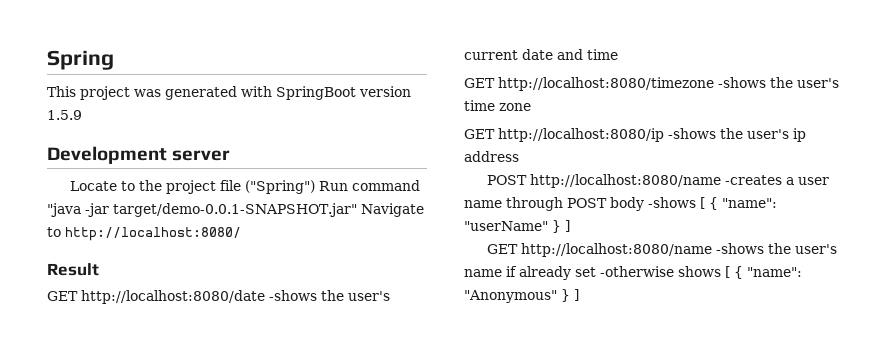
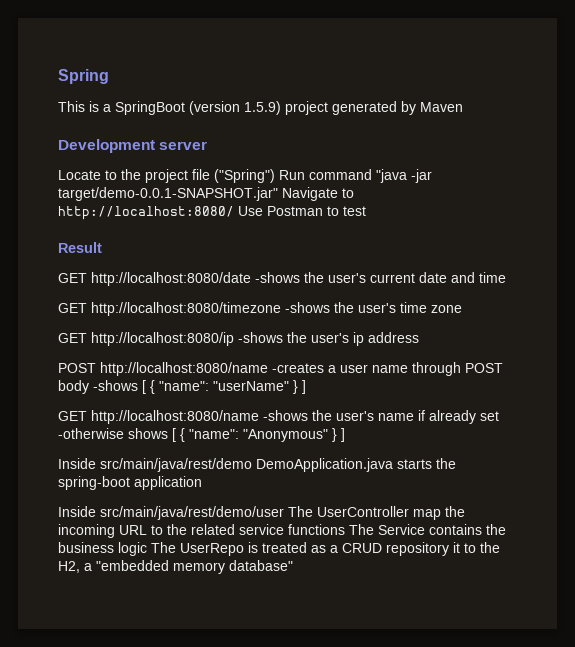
- This project was generated with SpringBoot version 1.5.9
+ This is a SpringBoot (version 1.5.9) project generated by Maven
- Locate to the project file ("Spring") Run command "java -jar target/demo-0.0.1-SNAPSHOT.jar" Navigate to http://localhost:8080/
+ Locate to the project file ("Spring") Run command "java -jar target/demo-0.0.1-SNAPSHOT.jar" Navigate to http://localhost:8080/ Use Postman to test
+ Inside src/main/java/rest/demo DemoApplication.java starts the spring-boot application
+ Inside src/main/java/rest/demo/user The UserController map the incoming URL to the related service functions The Service contains the business logic The UserRepo is treated as a CRUD repository it to the H2, a "embedded memory database"

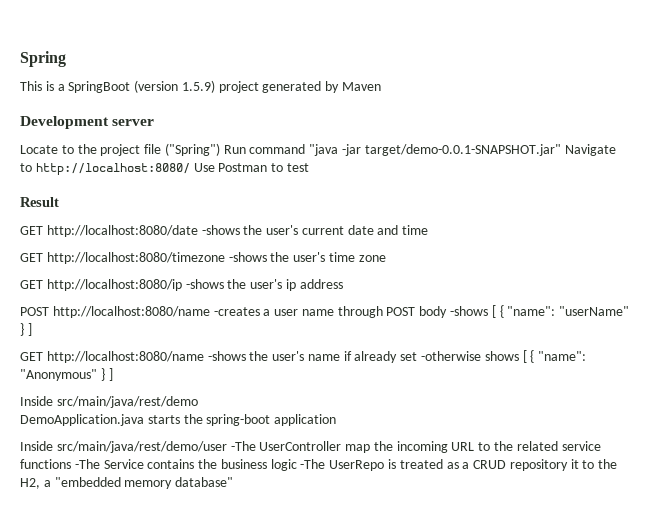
- Inside src/main/java/rest/demo DemoApplication.java starts the spring-boot application
+ Inside src/main/java/rest/demo
+ DemoApplication.java starts the spring-boot application
- Inside src/main/java/rest/demo/user The UserController map the incoming URL to the related service functions The Service contains the business logic The UserRepo is treated as a CRUD repository it to the H2, a "embedded memory database"
+ Inside src/main/java/rest/demo/user -The UserController map the incoming URL to the related service functions -The Service contains the business logic -The UserRepo is treated as a CRUD repository it to the H2, a "embedded memory database"

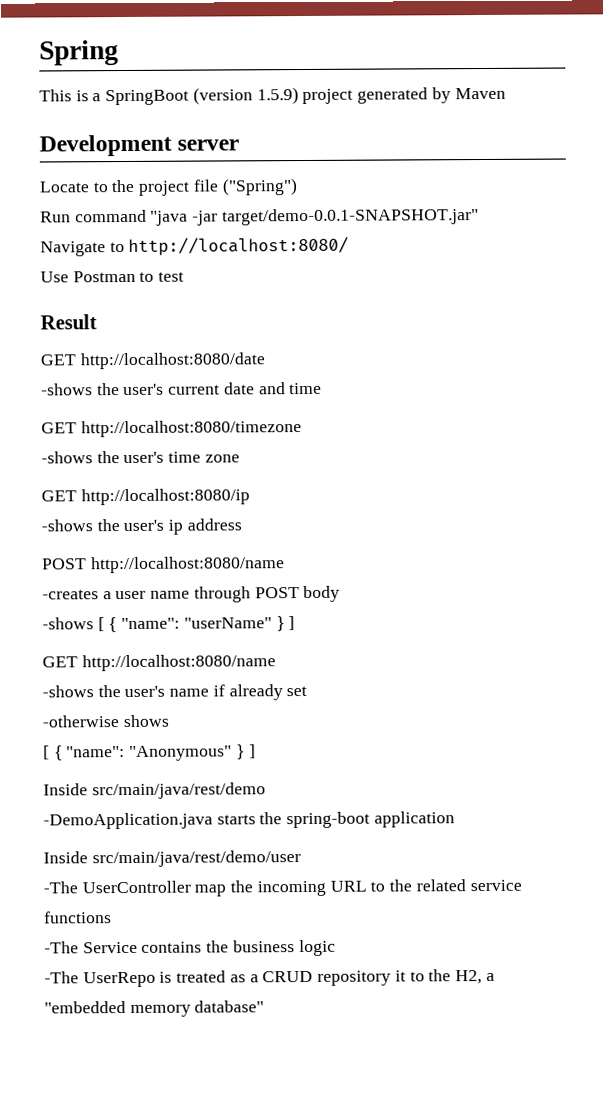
- Locate to the project file ("Spring") Run command "java -jar target/demo-0.0.1-SNAPSHOT.jar" Navigate to http://localhost:8080/ Use Postman to test
+ Locate to the project file ("Spring")
+ Run command "java -jar target/demo-0.0.1-SNAPSHOT.jar"
+ Navigate to http://localhost:8080/
+ Use Postman to test
- GET http://localhost:8080/date -shows the user's current date and time
+ GET http://localhost:8080/date
+ -shows the user's current date and time
- GET http://localhost:8080/timezone -shows the user's time zone
+ GET http://localhost:8080/timezone
+ -shows the user's time zone
- GET http://localhost:8080/ip -shows the user's ip address
+ GET http://localhost:8080/ip
+ -shows the user's ip address
- POST http://localhost:8080/name -creates a user name through POST body -shows [ { "name": "userName" } ]
+ POST http://localhost:8080/name
+ -creates a user name through POST body
+ -shows [ { "name": "userName" } ]
- GET http://localhost:8080/name -shows the user's name if already set -otherwise shows [ { "name": "Anonymous" } ]
+ GET http://localhost:8080/name
+ -shows the user's name if already set
+ -otherwise shows
+ [ { "name": "Anonymous" } ]
- DemoApplication.java starts the spring-boot application
+ -DemoApplication.java starts the spring-boot application
- Inside src/main/java/rest/demo/user -The UserController map the incoming URL to the related service functions -The Service contains the business logic -The UserRepo is treated as a CRUD repository it to the H2, a "embedded memory database"
+ Inside src/main/java/rest/demo/user
+ -The UserController map the incoming URL to the related service functions
+ -The Service contains the business logic
+ -The UserRepo is treated as a CRUD repository it to the H2, a "embedded memory database"

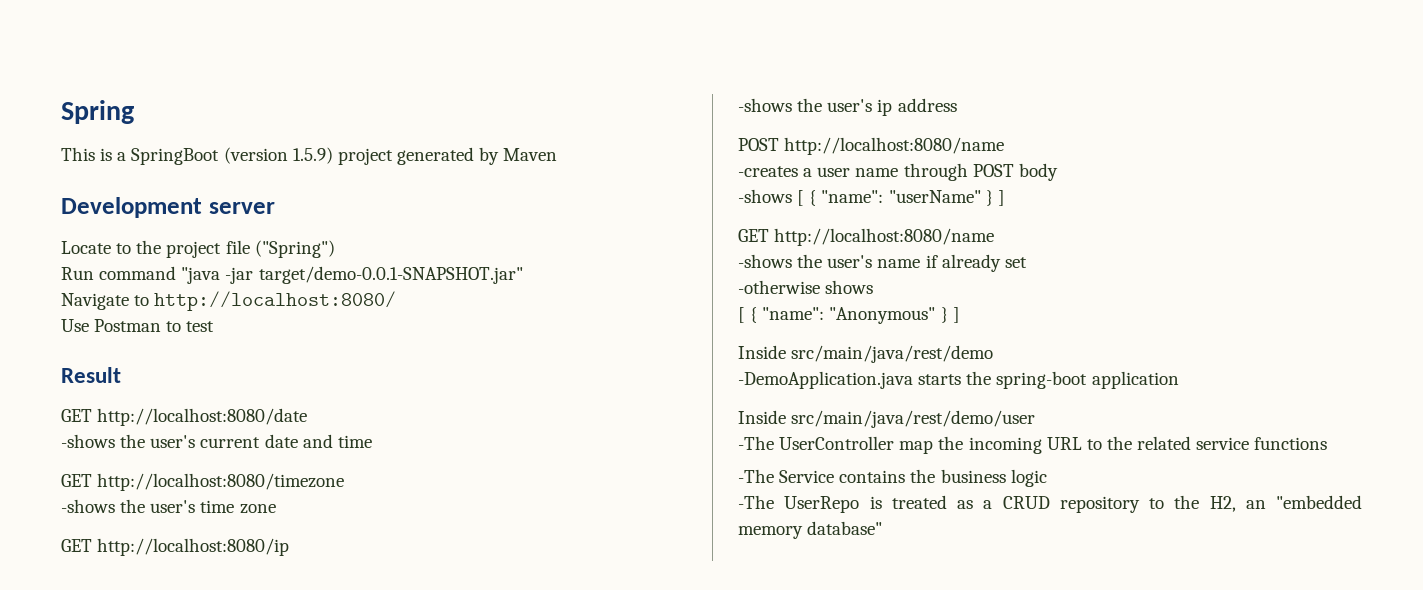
- -The UserRepo is treated as a CRUD repository it to the H2, a "embedded memory database"
+ -The UserRepo is treated as a CRUD repository to the H2, an "embedded memory database"

